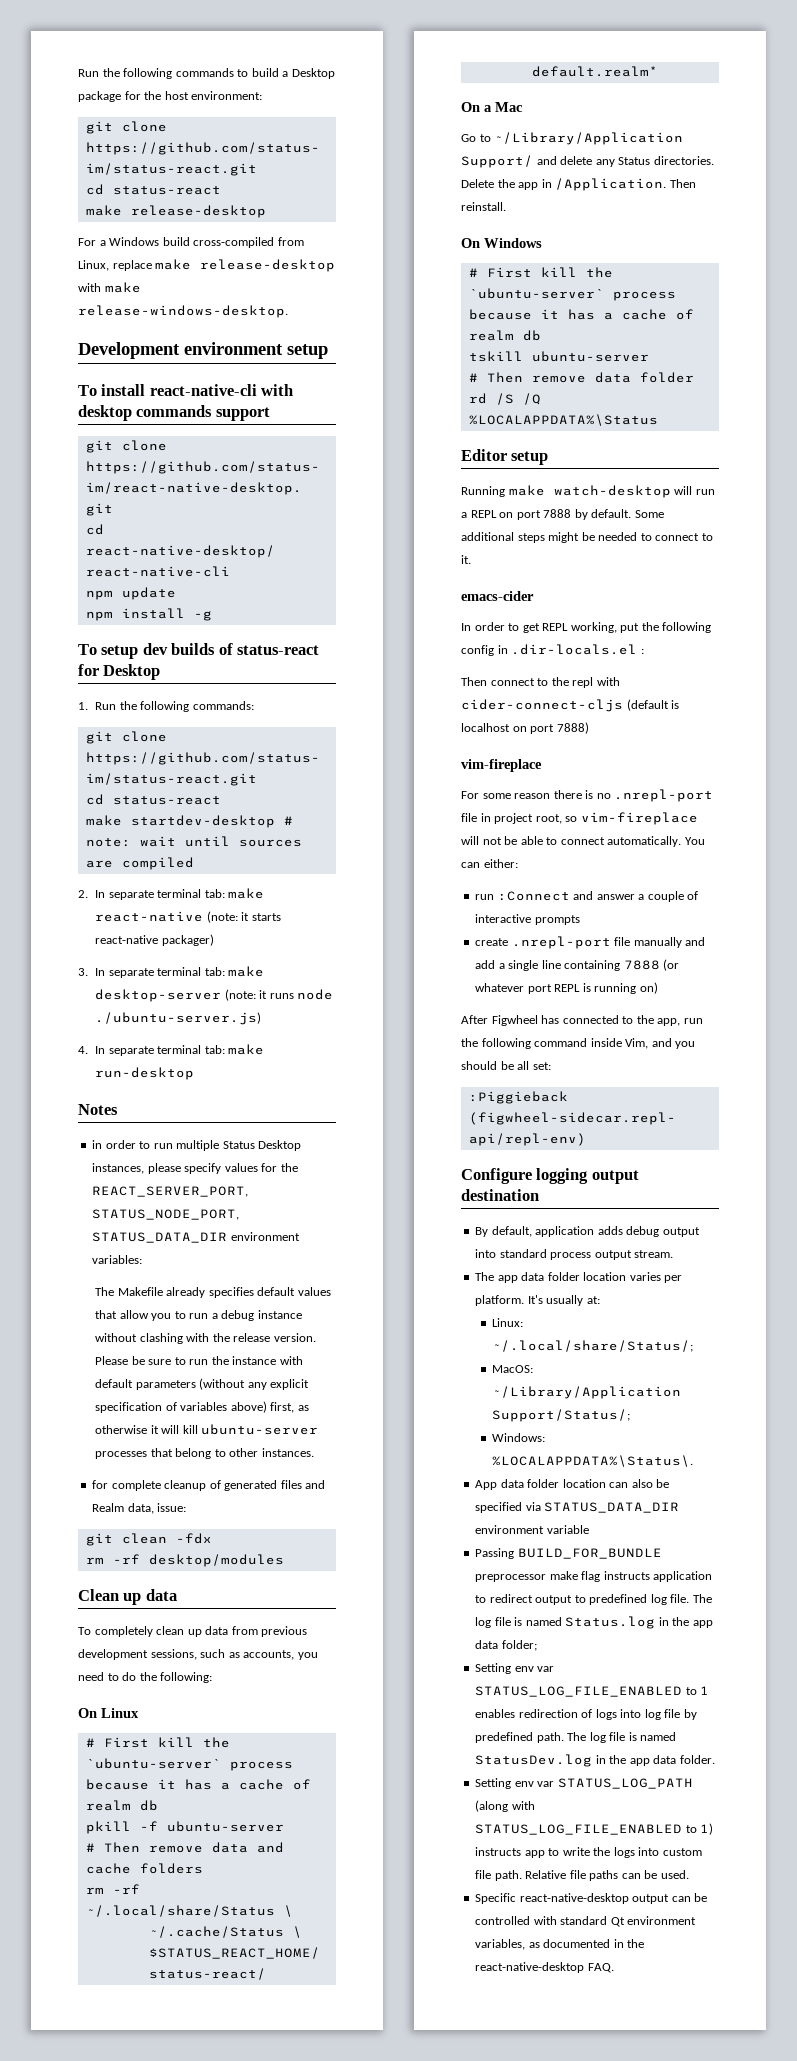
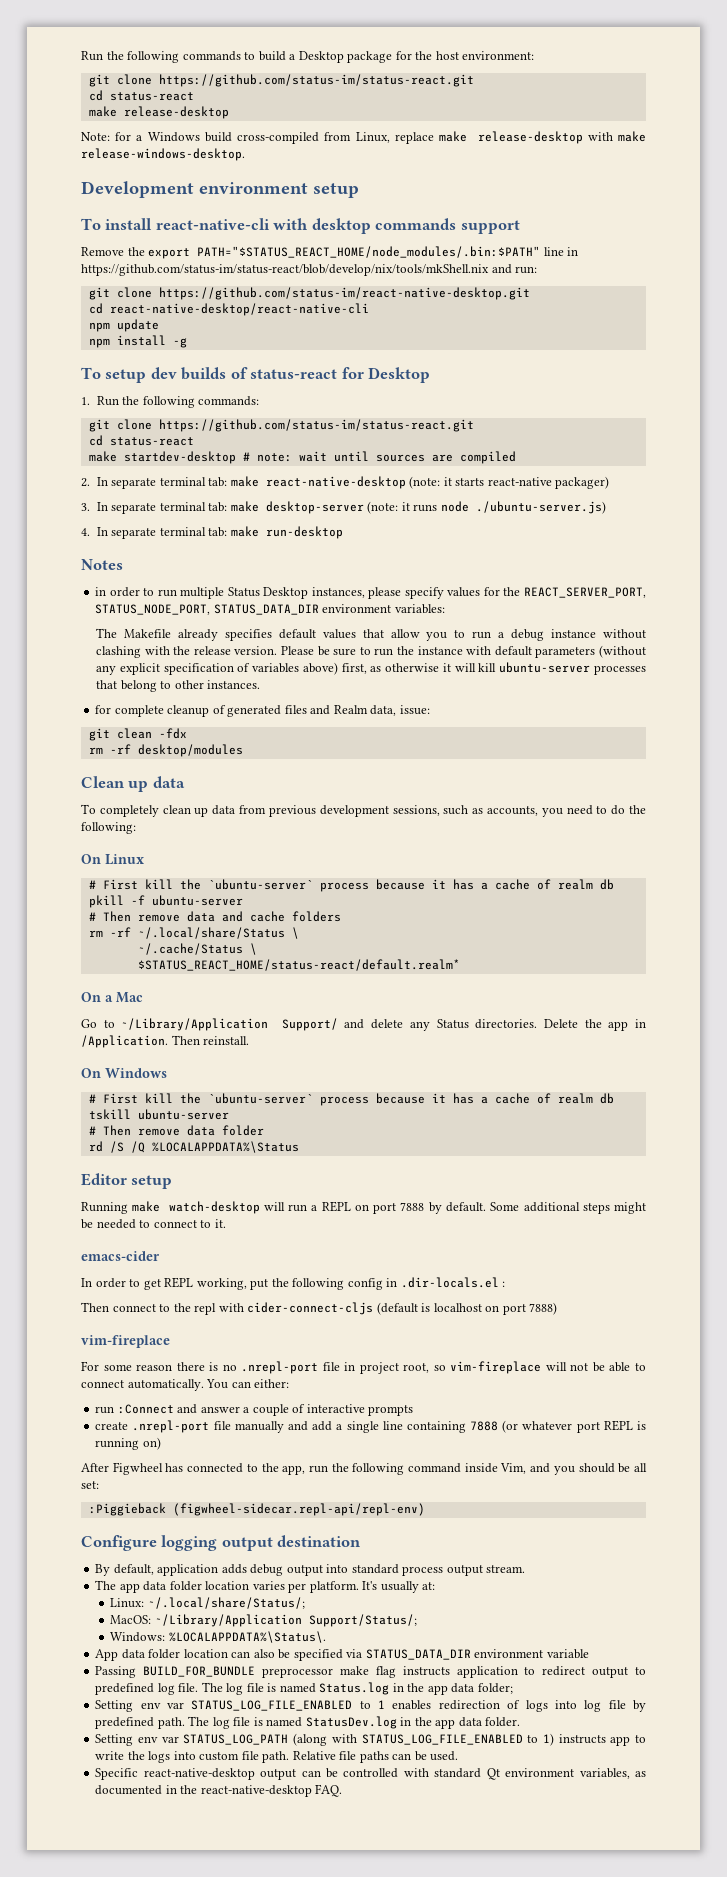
- For a Windows build cross-compiled from Linux, replace make release-desktop with make release-windows-desktop.
+ Note: for a Windows build cross-compiled from Linux, replace make release-desktop with make release-windows-desktop.
+ Remove the export PATH="$STATUS_REACT_HOME/node_modules/.bin:$PATH" line in https://github.com/status-im/status-react/blob/develop/nix/tools/mkShell.nix and run:
- 2. In separate terminal tab: make react-native (note: it starts react-native packager)
+ 2. In separate terminal tab: make react-native-desktop (note: it starts react-native packager)

